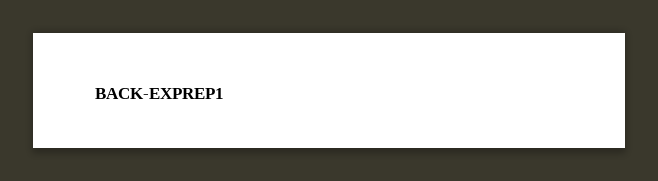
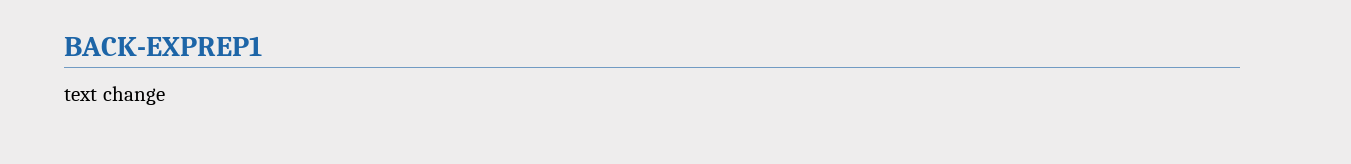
+ text change

